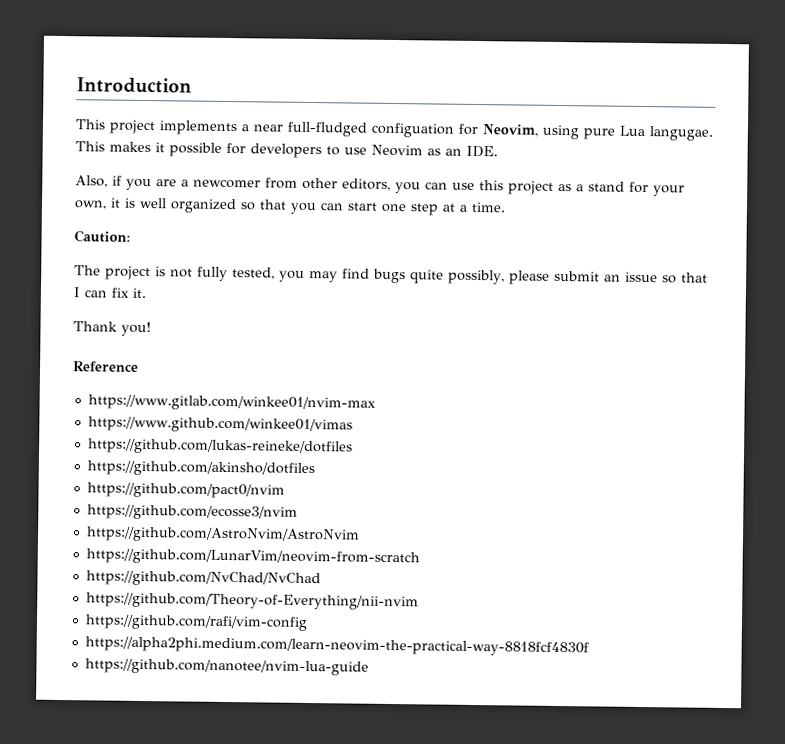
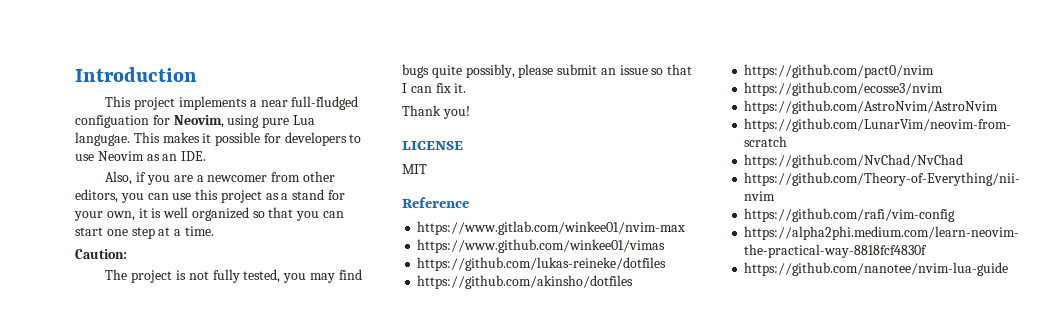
+ LICENSE
+ MIT

